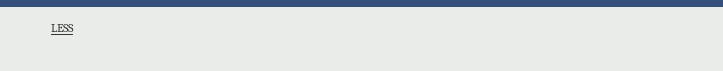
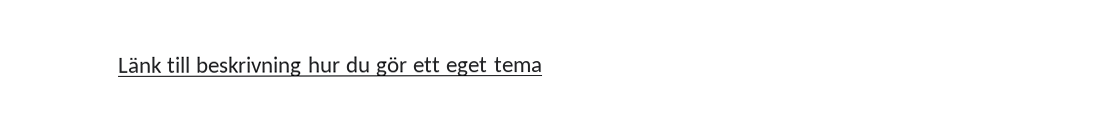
- LESS
+ Länk till beskrivning hur du gör ett eget tema

